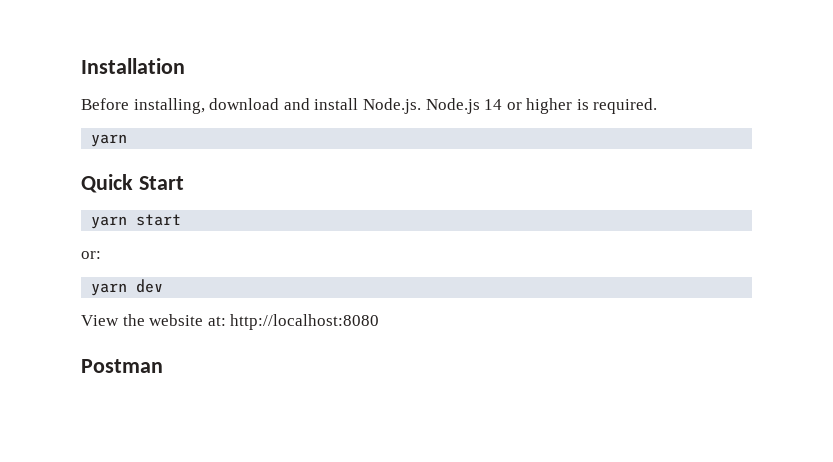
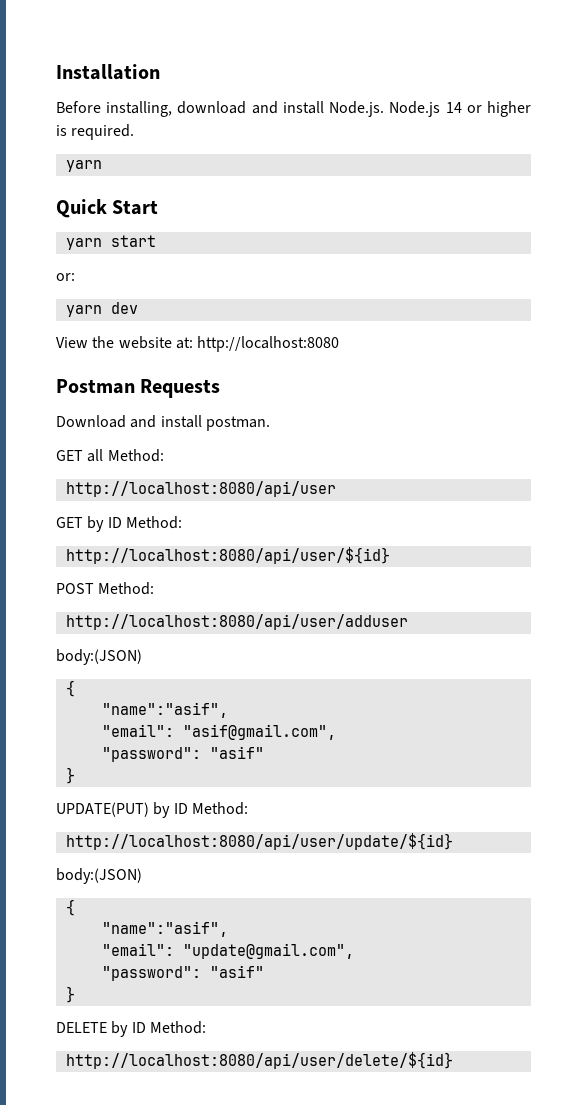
- Postman
+ Postman Requests
+ Download and install postman.
+ GET all Method:
+ http://localhost:8080/api/user
+ GET by ID Method:
+ http://localhost:8080/api/user/${id}
+ POST Method:
+ http://localhost:8080/api/user/adduser
+ body:(JSON)
+ {
+ "name":"asif",
+ "email": "asif@gmail.com",
+ "password": "asif"
+ }
+ UPDATE(PUT) by ID Method:
+ http://localhost:8080/api/user/update/${id}
+ body:(JSON)
+ {
+ "name":"asif",
+ "email": "update@gmail.com",
+ "password": "asif"
+ }
+ DELETE by ID Method:
+ http://localhost:8080/api/user/delete/${id}

